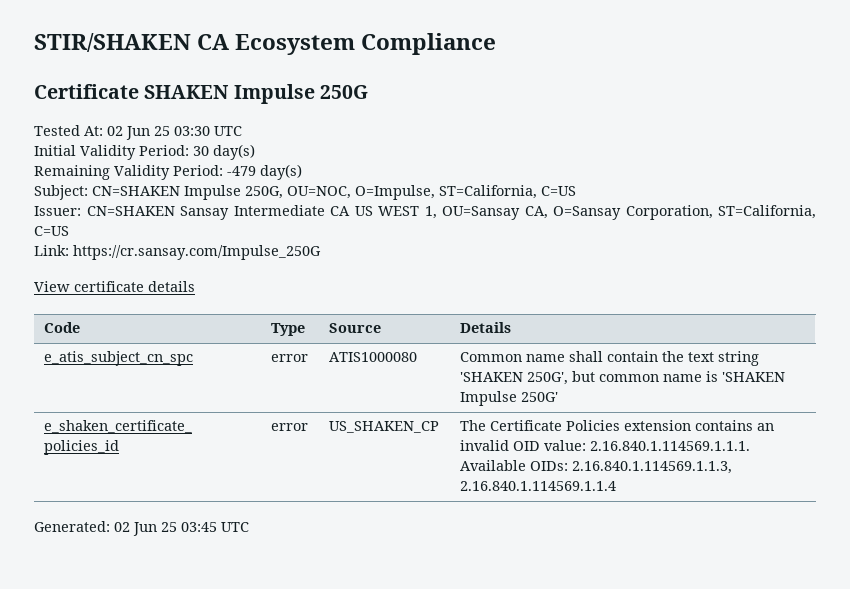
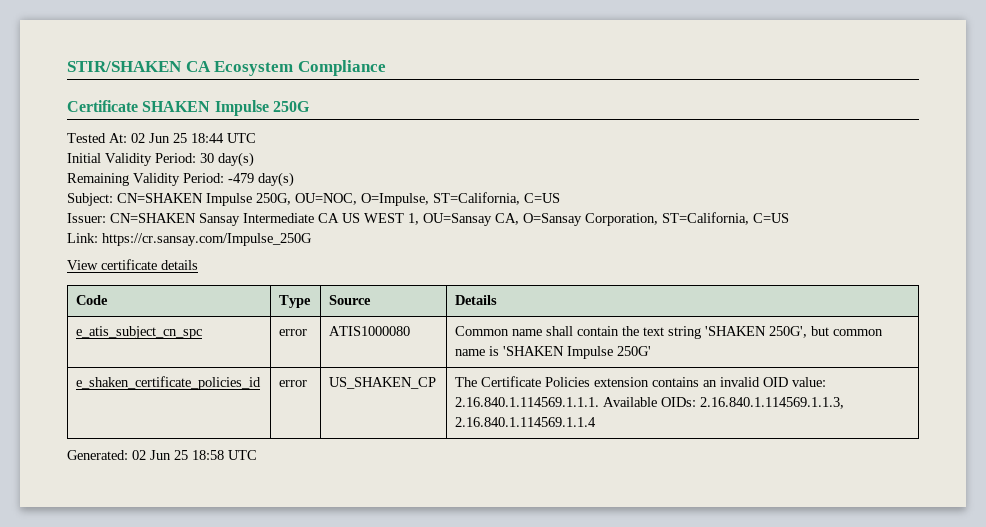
- Tested At: 02 Jun 25 03:30 UTC
+ Tested At: 02 Jun 25 18:44 UTC
- Generated: 02 Jun 25 03:45 UTC
+ Generated: 02 Jun 25 18:58 UTC

